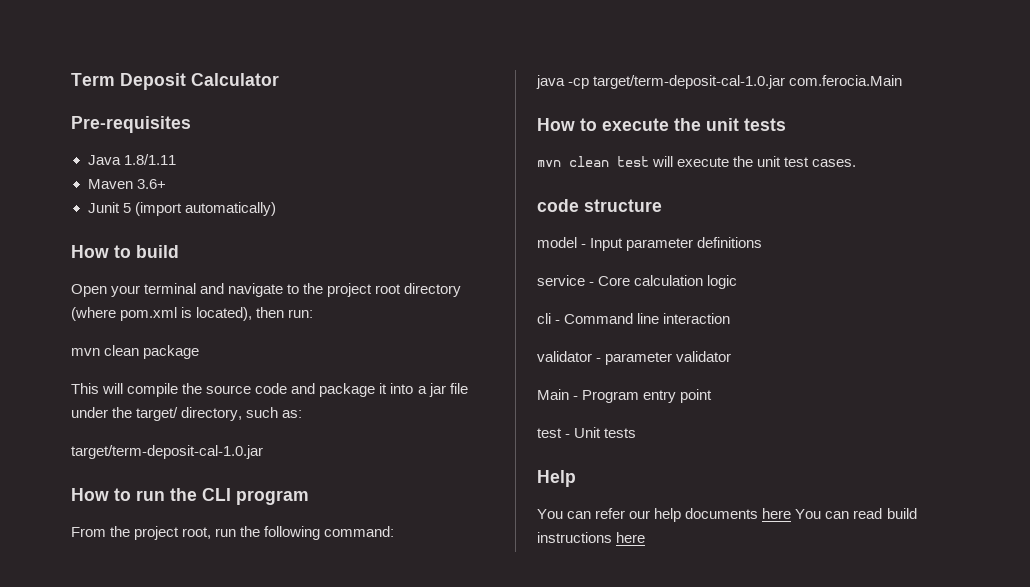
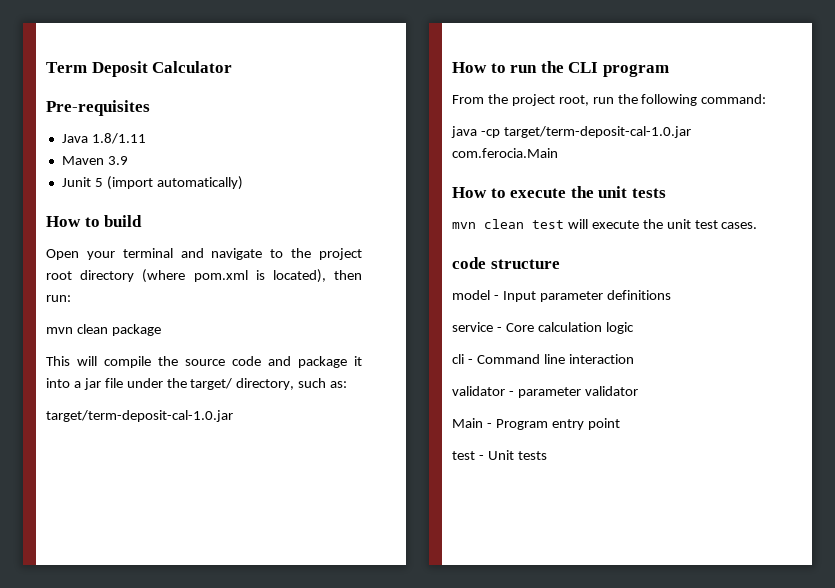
- Maven 3.6+
+ Maven 3.9
- Help
- You can refer our help documents here You can read build instructions here

